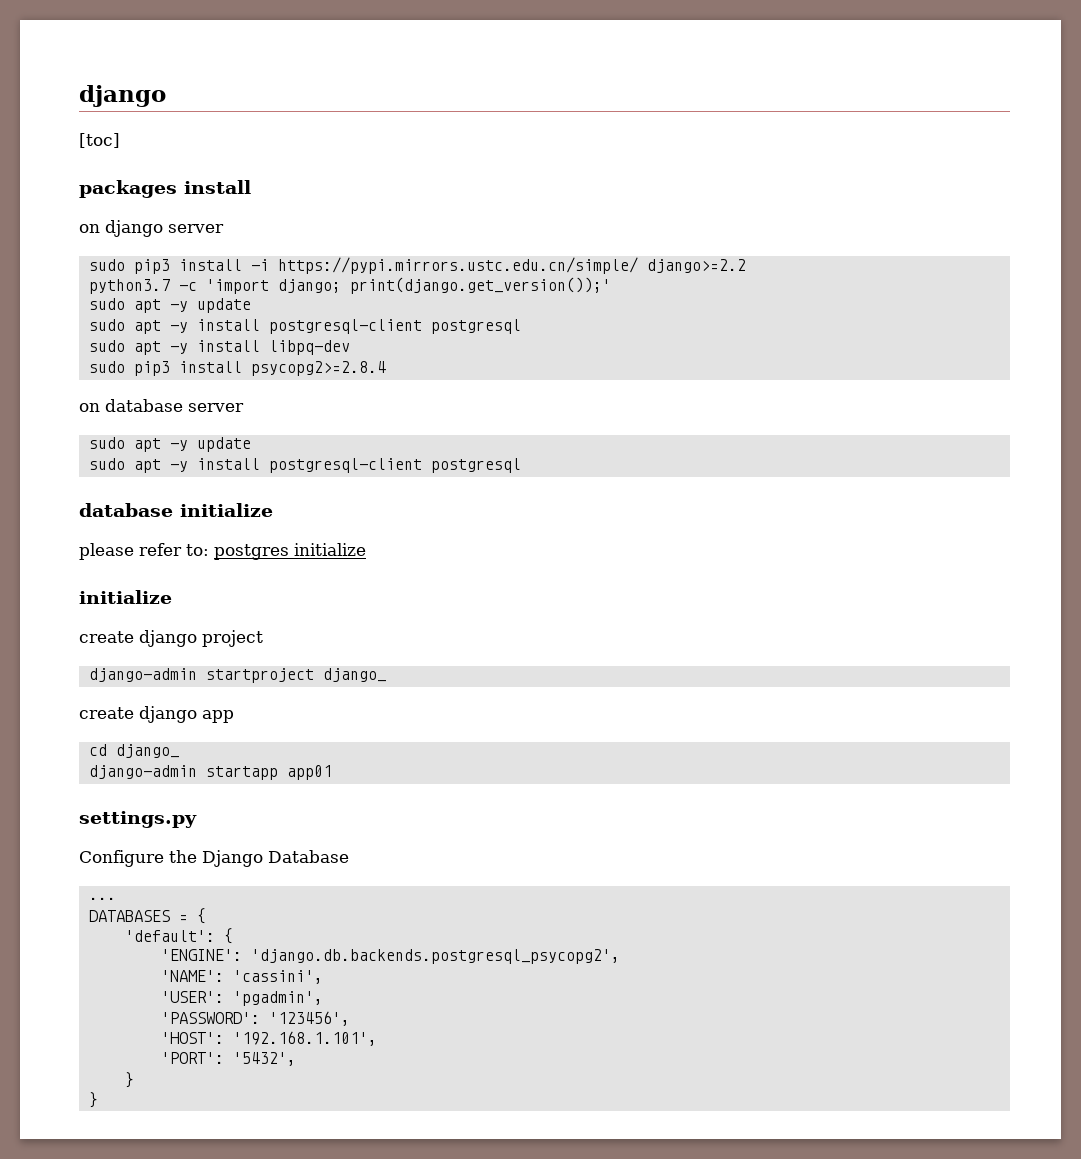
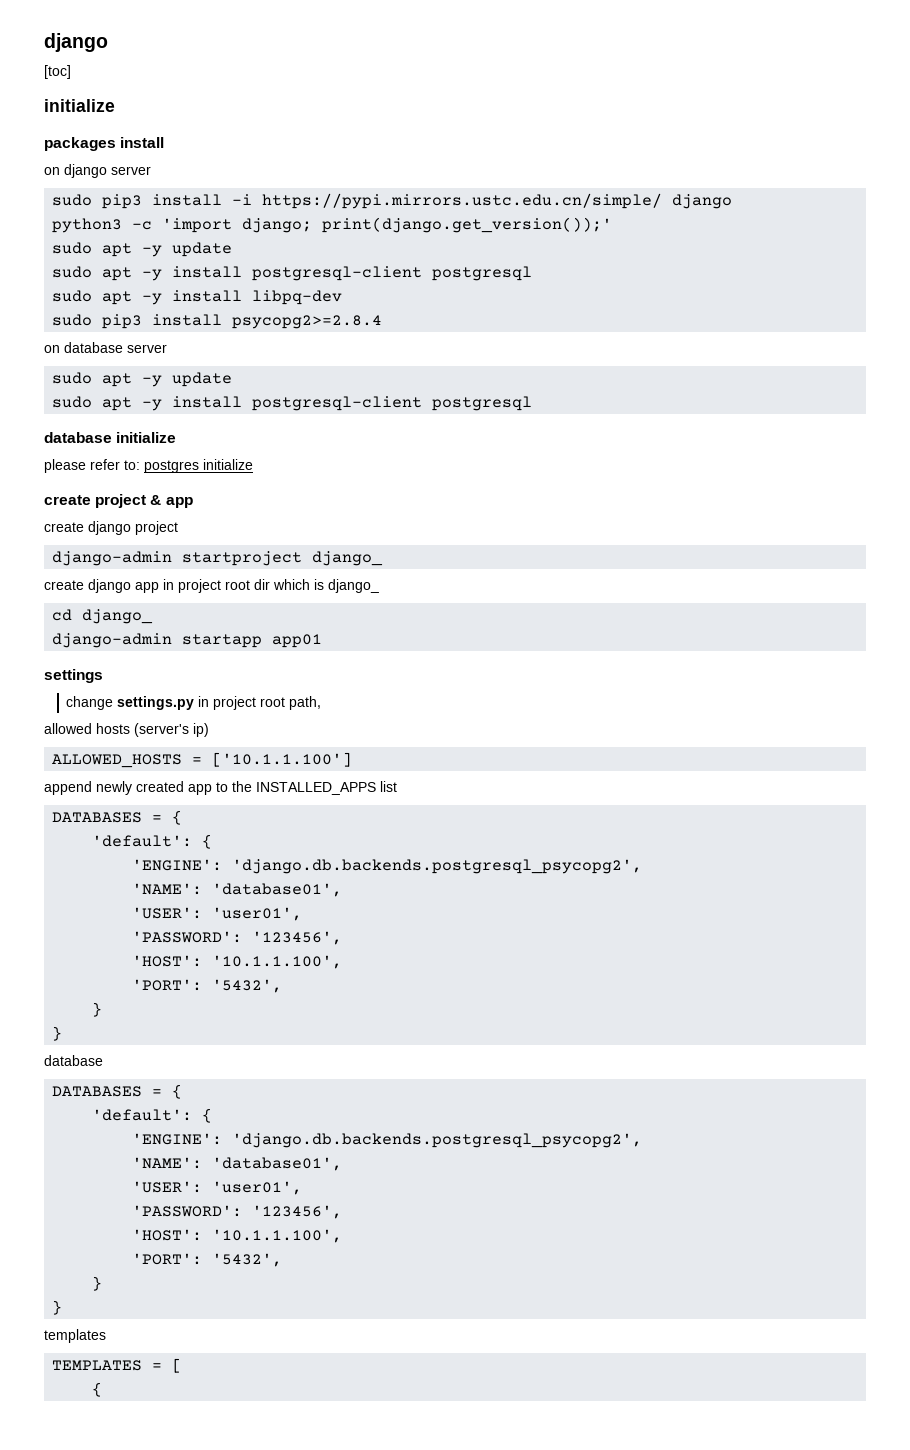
  [toc]
+ initialize
- sudo pip3 install -i https://pypi.mirrors.ustc.edu.cn/simple/ django>=2.2
- python3.7 -c 'import django; print(django.get_version());'
+ sudo pip3 install -i https://pypi.mirrors.ustc.edu.cn/simple/ django
+ python3 -c 'import django; print(django.get_version());'
  please refer to: postgres initialize
- initialize
+ create project & app
- create django app
+ create django app in project root dir which is django_
- settings.py
- Configure the Django Database
- ...
+ settings
+ change settings.py in project root path,
+ allowed hosts (server's ip)
+ ALLOWED_HOSTS = ['10.1.1.100']
+ append newly created app to the INSTALLED_APPS list
  DATABASES = {
  'default': {
  'ENGINE': 'django.db.backends.postgresql_psycopg2',
- 'NAME': 'cassini',
- 'USER': 'pgadmin',
+ 'NAME': 'database01',
+ 'USER': 'user01',
  'PASSWORD': '123456',
- 'HOST': '192.168.1.101',
+ 'HOST': '10.1.1.100',
  'PORT': '5432',
  }
  }
+ database
+ DATABASES = {
+ 'default': {
+ 'ENGINE': 'django.db.backends.postgresql_psycopg2',
+ 'NAME': 'database01',
+ 'USER': 'user01',
+ 'PASSWORD': '123456',
+ 'HOST': '10.1.1.100',
+ 'PORT': '5432',
+ }
+ }
+ templates
+ TEMPLATES = [
+ {

